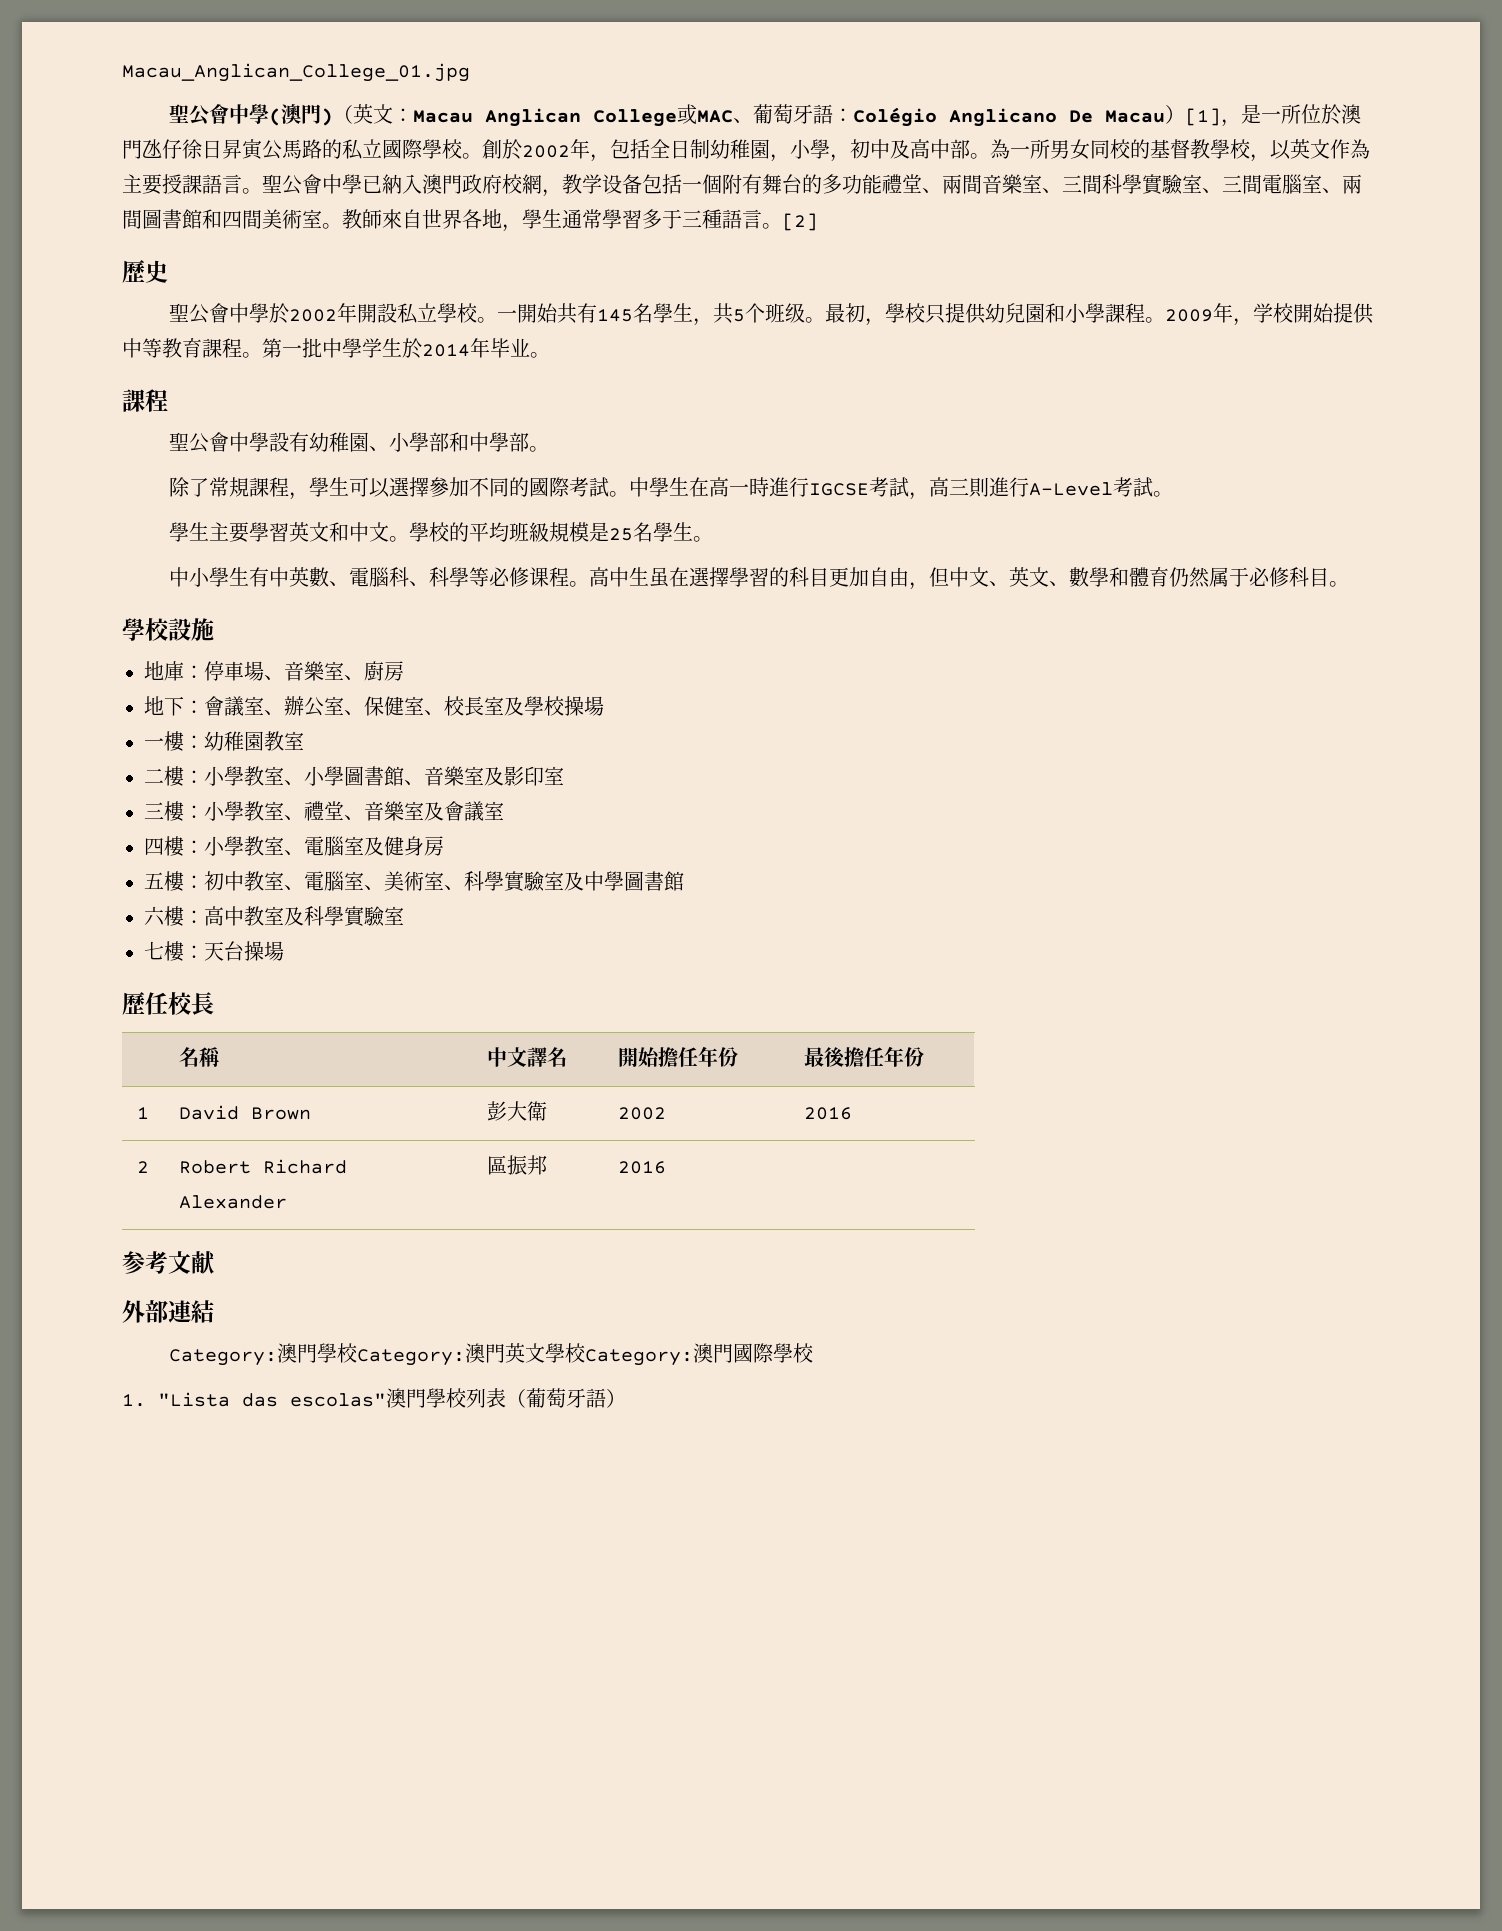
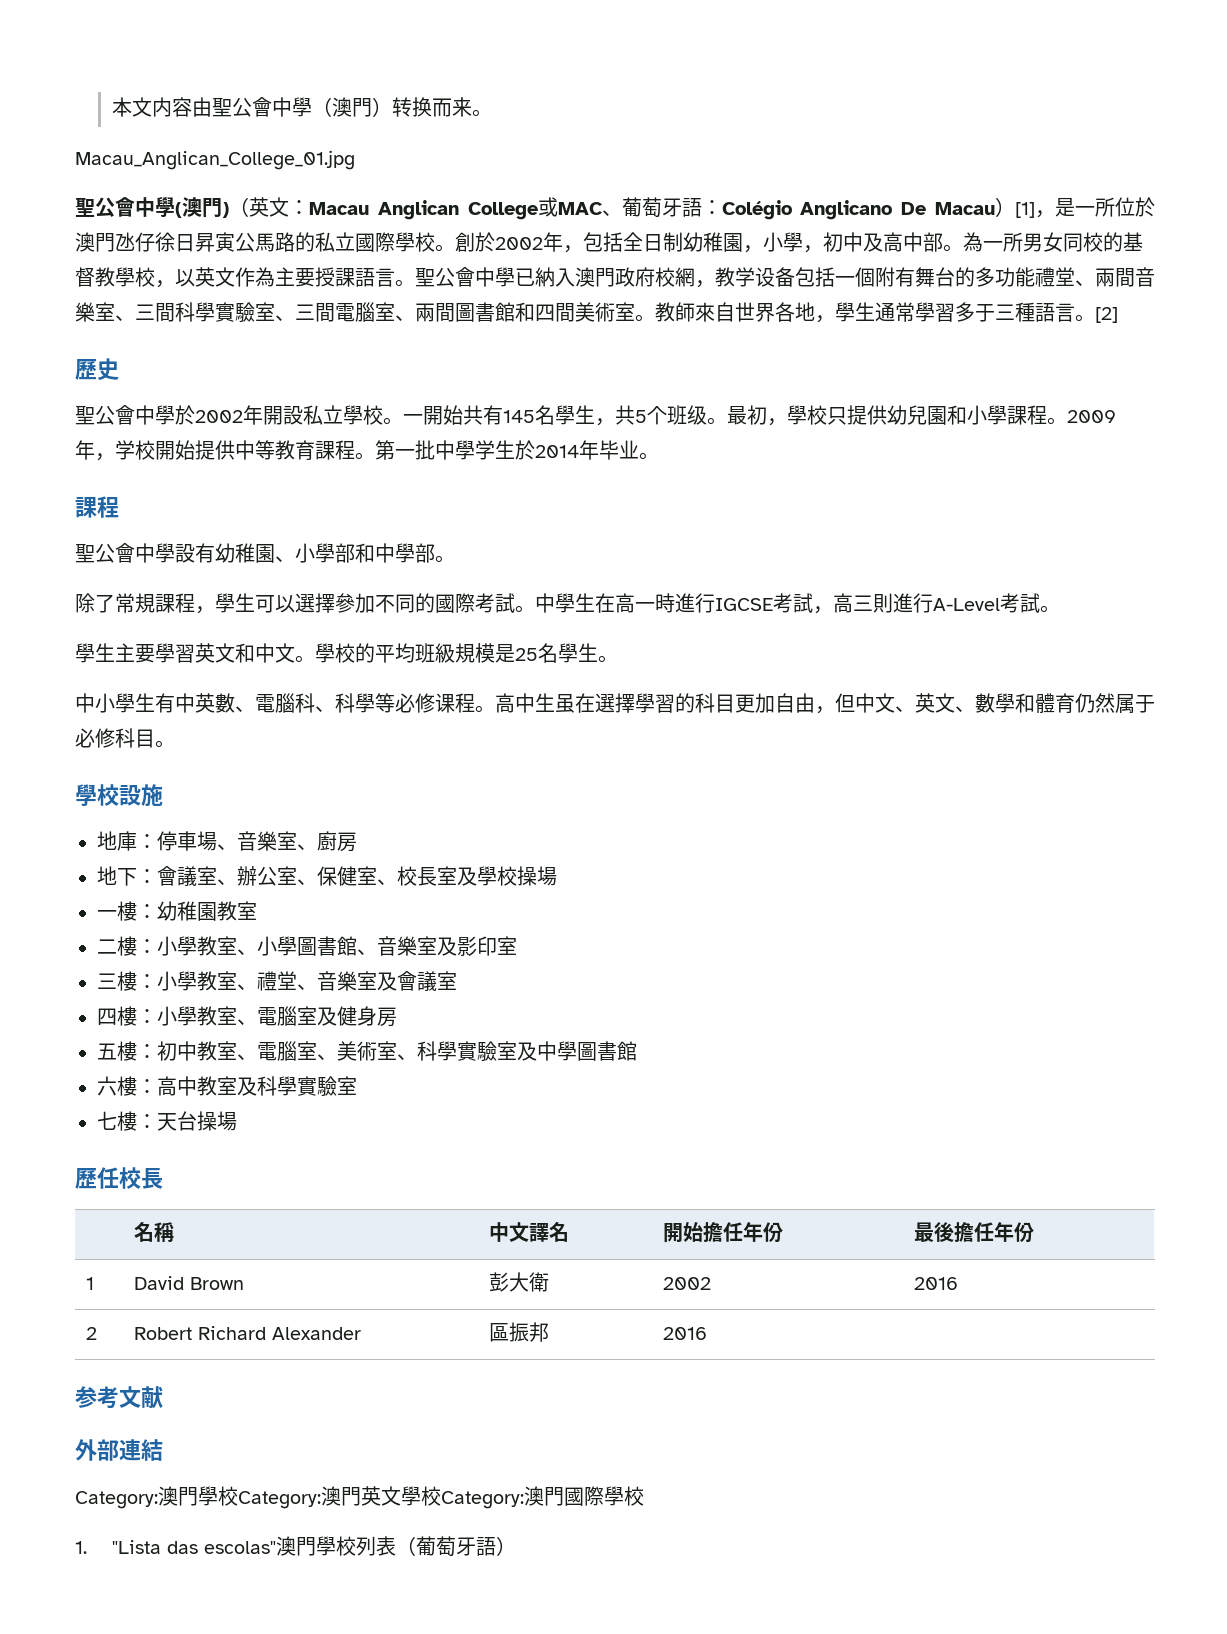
+ 本文内容由聖公會中學（澳門）转换而来。

